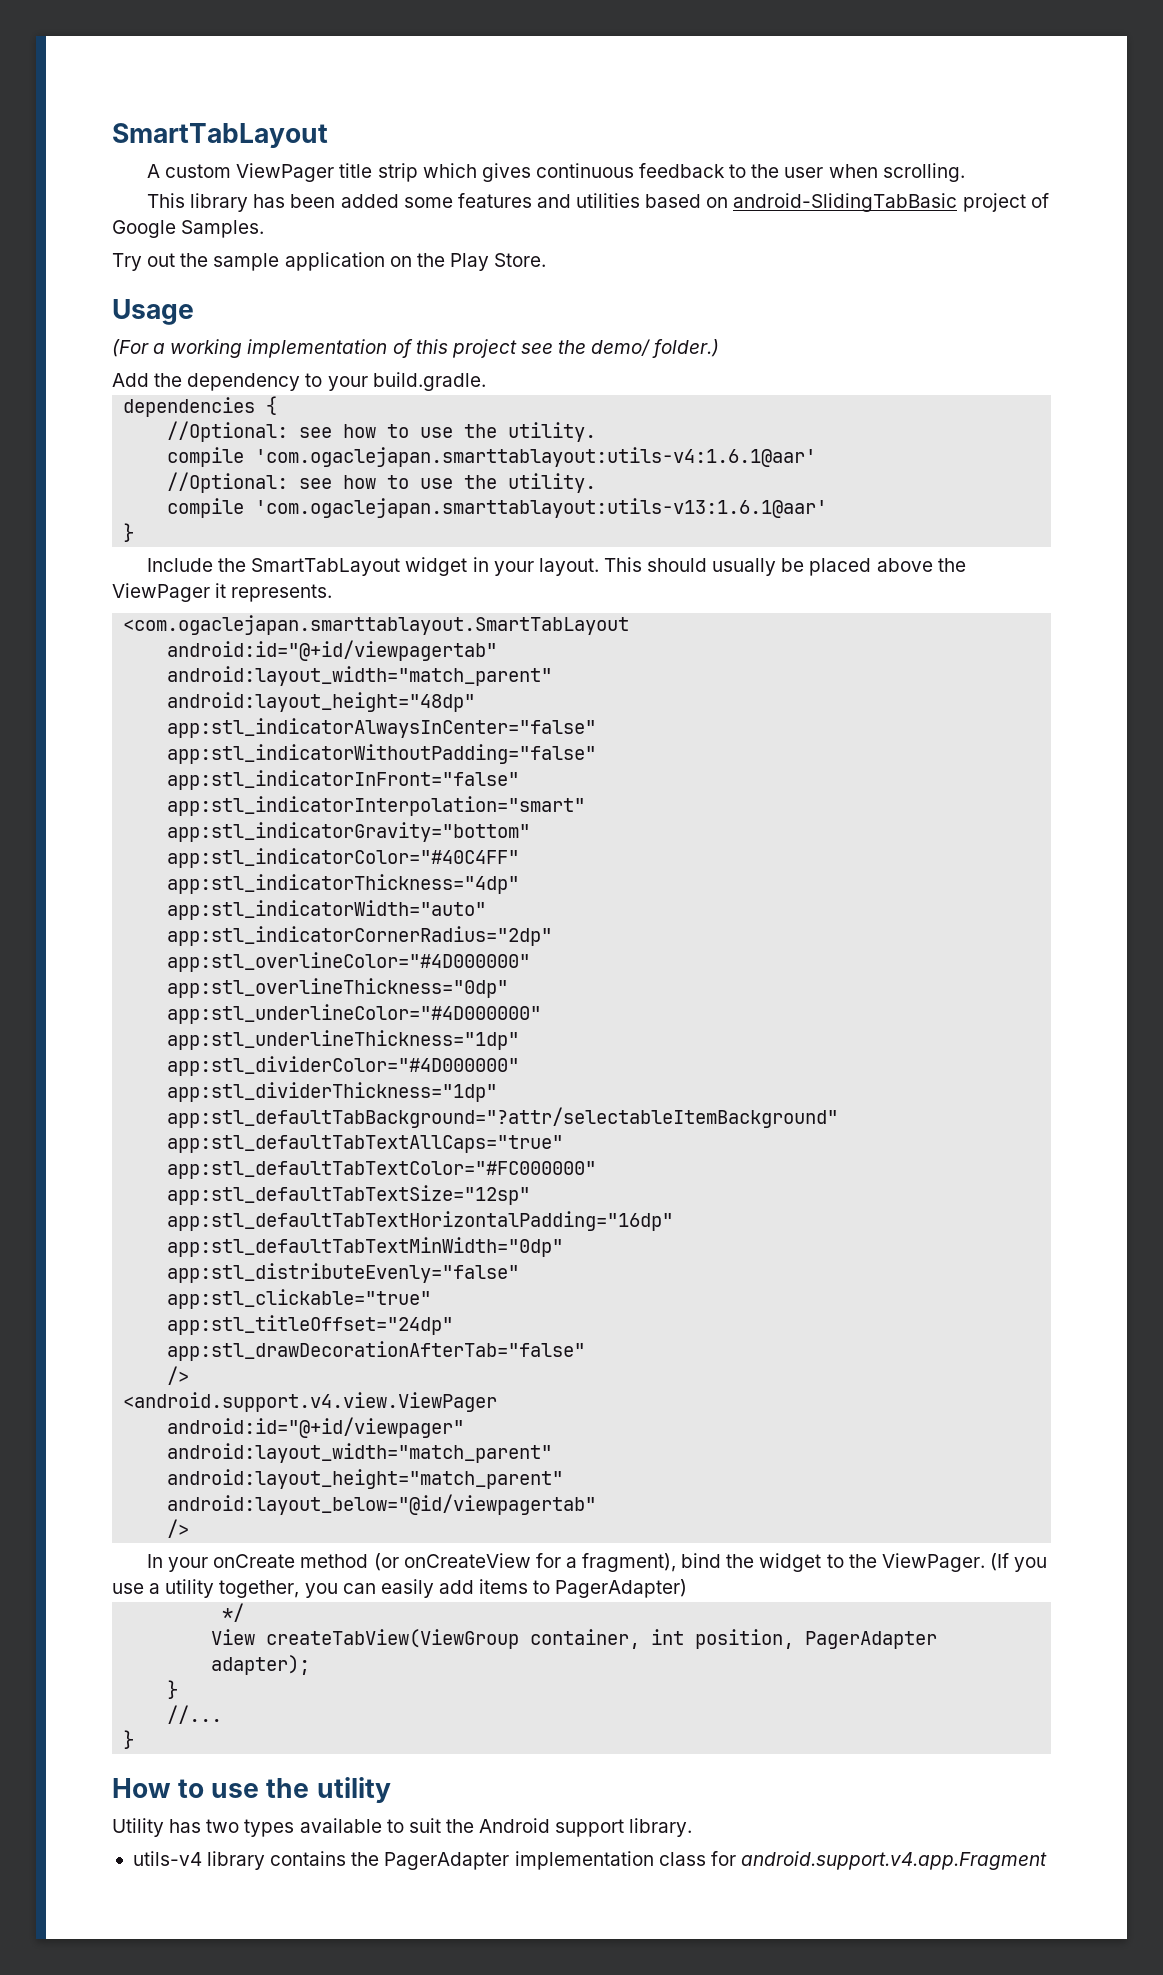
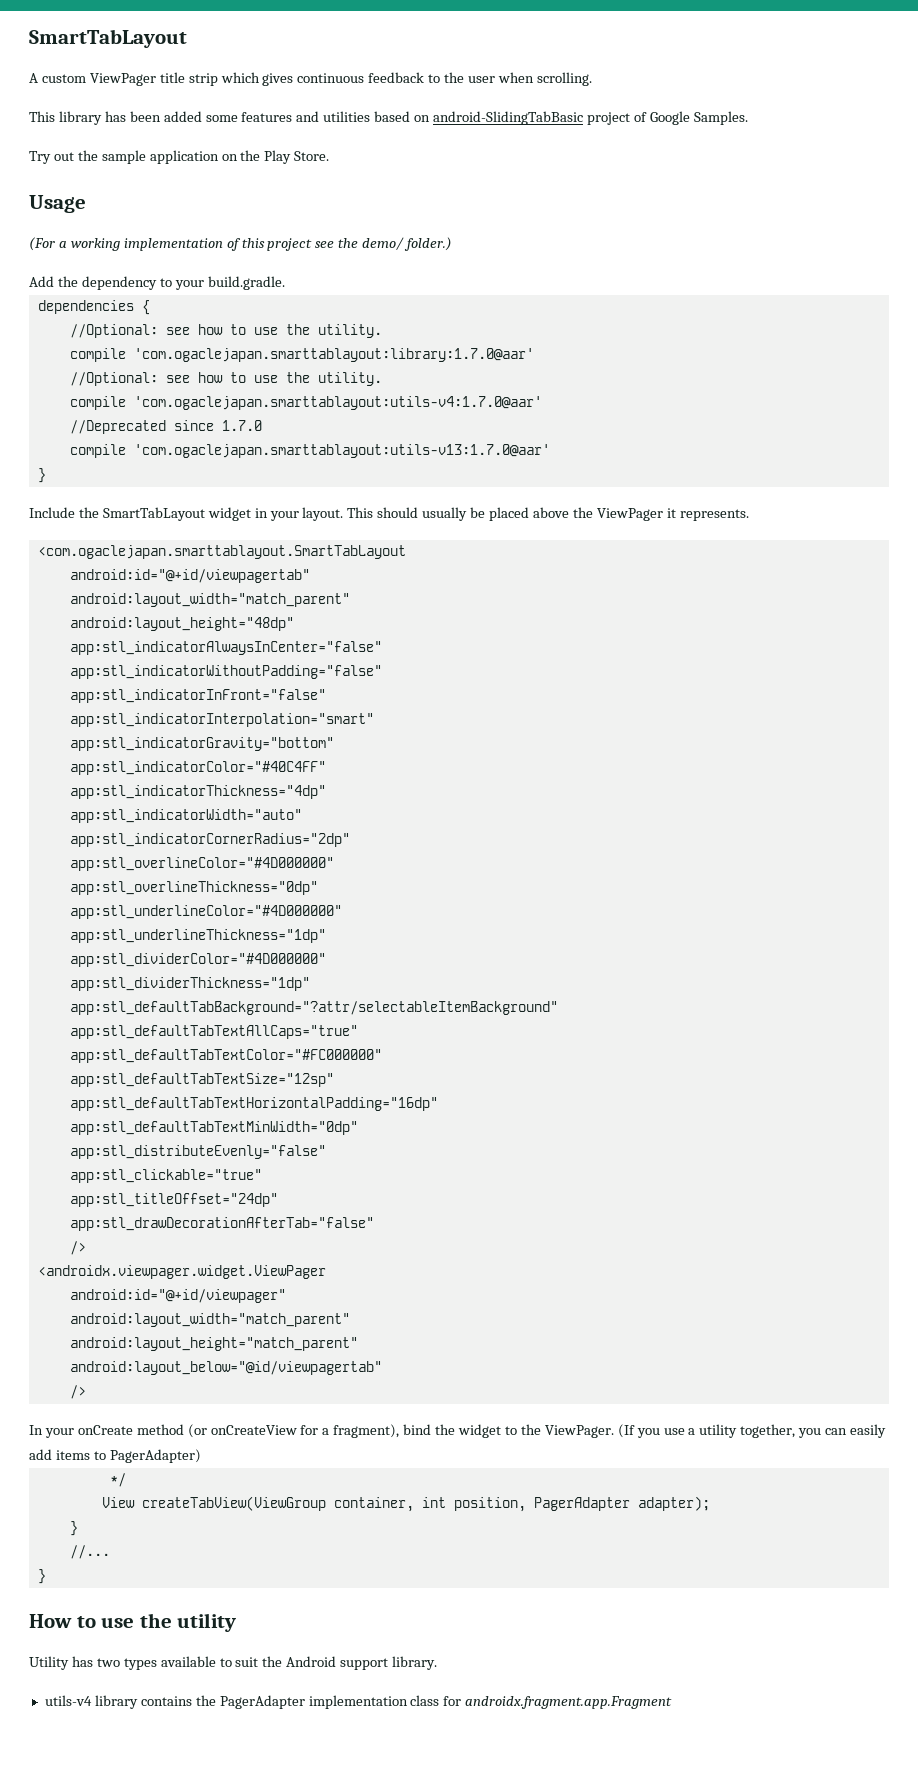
- compile 'com.ogaclejapan.smarttablayout:utils-v4:1.6.1@aar'
+ compile 'com.ogaclejapan.smarttablayout:library:1.7.0@aar'
  //Optional: see how to use the utility.
- compile 'com.ogaclejapan.smarttablayout:utils-v13:1.6.1@aar'
+ compile 'com.ogaclejapan.smarttablayout:utils-v4:1.7.0@aar'
+ //Deprecated since 1.7.0
+ compile 'com.ogaclejapan.smarttablayout:utils-v13:1.7.0@aar'
- <android.support.v4.view.ViewPager
+ <androidx.viewpager.widget.ViewPager
- utils-v4 library contains the PagerAdapter implementation class for android.support.v4.app.Fragment
+ utils-v4 library contains the PagerAdapter implementation class for androidx.fragment.app.Fragment

